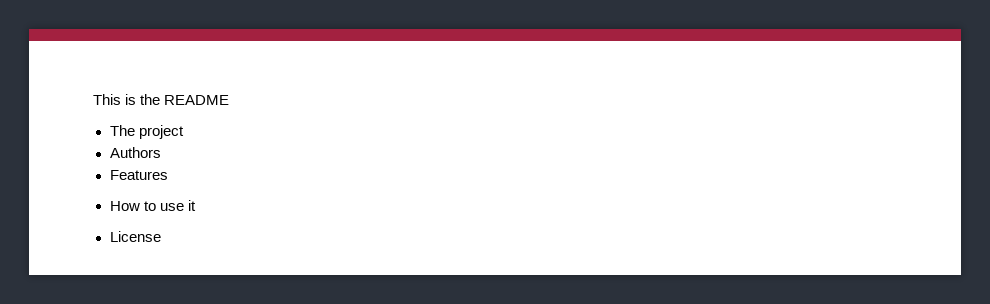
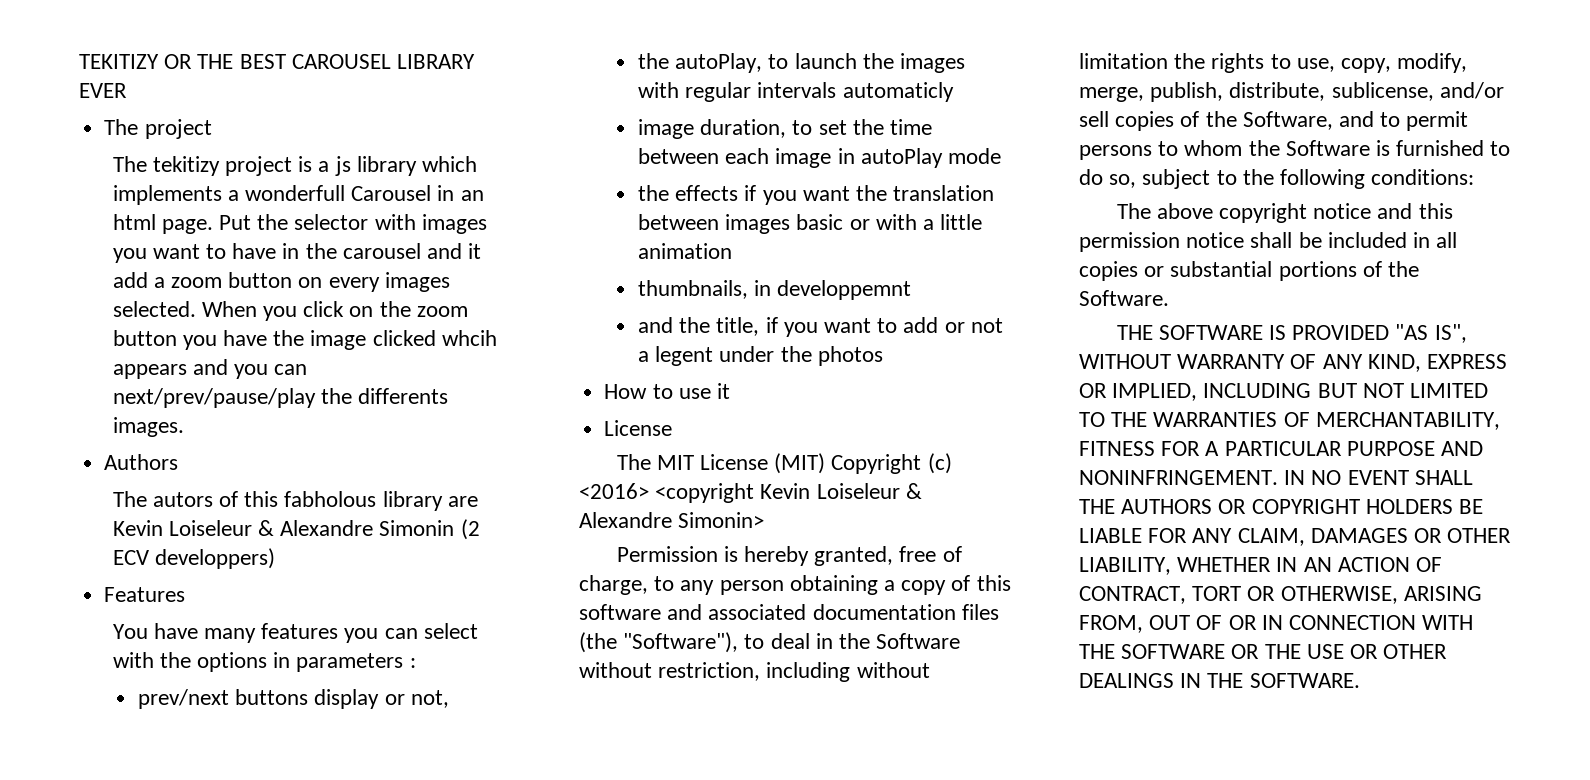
- This is the README
+ TEKITIZY OR THE BEST CAROUSEL LIBRARY EVER
  The project
+ The tekitizy project is a js library which implements a wonderfull Carousel in an html page. Put the selector with images you want to have in the carousel and it add a zoom button on every images selected. When you click on the zoom button you have the image clicked whcih appears and you can next/prev/pause/play the differents images.
  Authors
+ The autors of this fabholous library are Kevin Loiseleur & Alexandre Simonin (2 ECV developpers)
  Features
+ You have many features you can select with the options in parameters :
+ prev/next buttons display or not,
+ the autoPlay, to launch the images with regular intervals automaticly
+ image duration, to set the time between each image in autoPlay mode
+ the effects if you want the translation between images basic or with a little animation
+ thumbnails, in developpemnt
+ and the title, if you want to add or not a legent under the photos
+ The MIT License (MIT) Copyright (c) <2016> <copyright Kevin Loiseleur & Alexandre Simonin>
+ Permission is hereby granted, free of charge, to any person obtaining a copy of this software and associated documentation files (the "Software"), to deal in the Software without restriction, including without limitation the rights to use, copy, modify, merge, publish, distribute, sublicense, and/or sell copies of the Software, and to permit persons to whom the Software is furnished to do so, subject to the following conditions:
+ The above copyright notice and this permission notice shall be included in all copies or substantial portions of the Software.
+ THE SOFTWARE IS PROVIDED "AS IS", WITHOUT WARRANTY OF ANY KIND, EXPRESS OR IMPLIED, INCLUDING BUT NOT LIMITED TO THE WARRANTIES OF MERCHANTABILITY, FITNESS FOR A PARTICULAR PURPOSE AND NONINFRINGEMENT. IN NO EVENT SHALL THE AUTHORS OR COPYRIGHT HOLDERS BE LIABLE FOR ANY CLAIM, DAMAGES OR OTHER LIABILITY, WHETHER IN AN ACTION OF CONTRACT, TORT OR OTHERWISE, ARISING FROM, OUT OF OR IN CONNECTION WITH THE SOFTWARE OR THE USE OR OTHER DEALINGS IN THE SOFTWARE.

